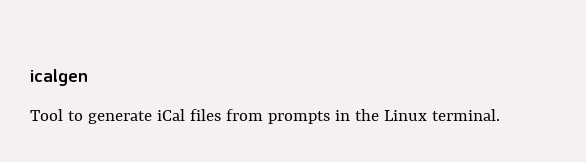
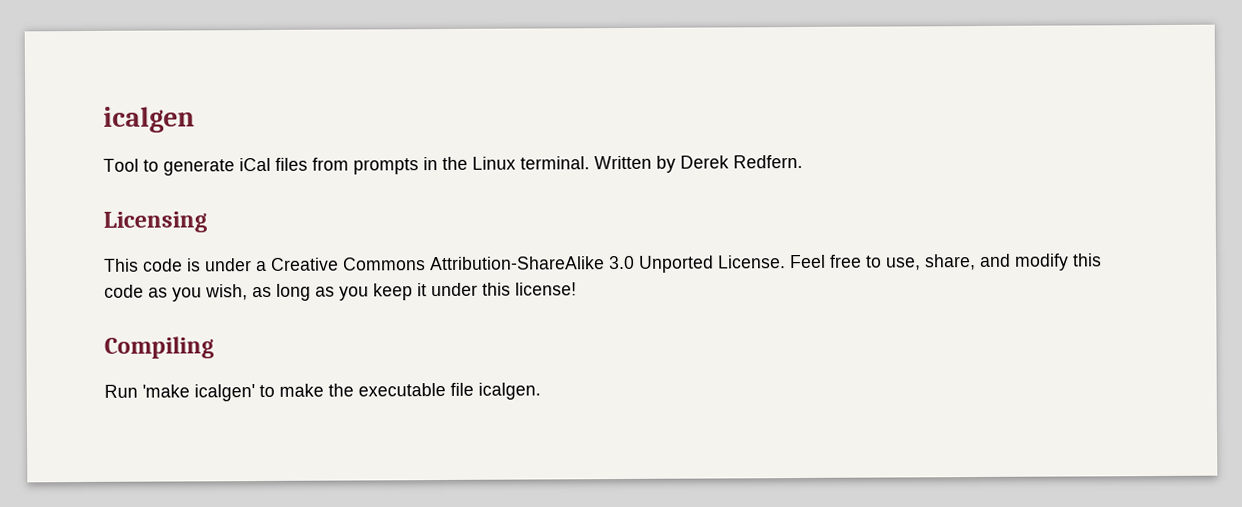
+ Written by Derek Redfern.
+ Licensing
+ This code is under a Creative Commons Attribution-ShareAlike 3.0 Unported License. Feel free to use, share, and modify this code as you wish, as long as you keep it under this license!
+ Compiling
+ Run 'make icalgen' to make the executable file icalgen.

